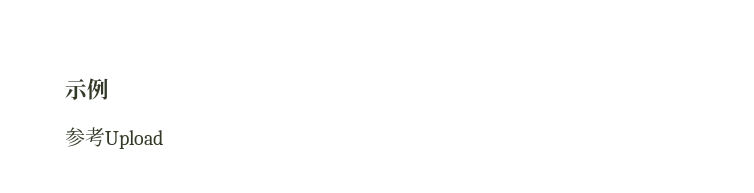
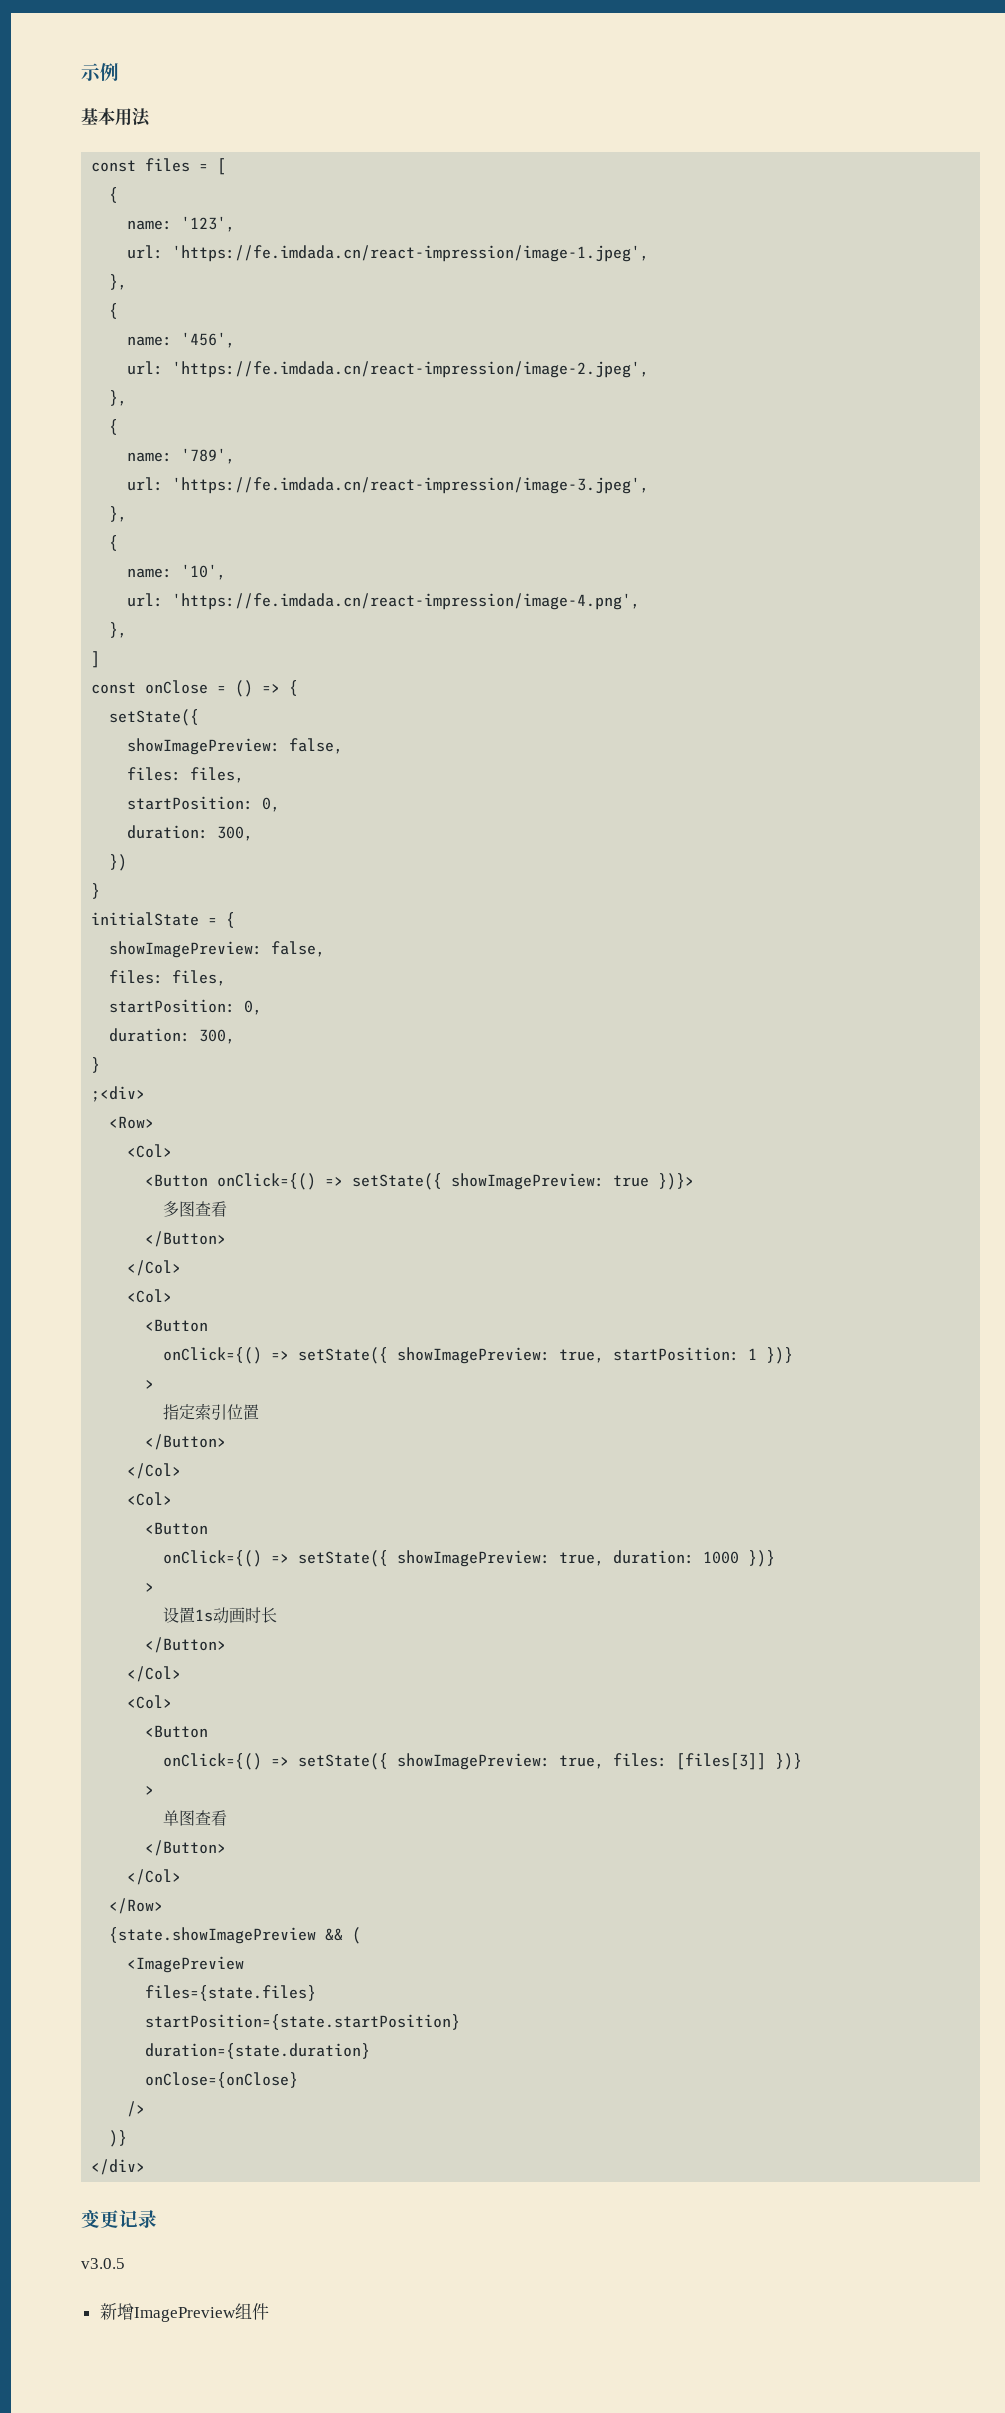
- 参考Upload
+ 基本用法
+ const files = [
+ {
+ name: '123',
+ url: 'https://fe.imdada.cn/react-impression/image-1.jpeg',
+ },
+ {
+ name: '456',
+ url: 'https://fe.imdada.cn/react-impression/image-2.jpeg',
+ },
+ {
+ name: '789',
+ url: 'https://fe.imdada.cn/react-impression/image-3.jpeg',
+ },
+ {
+ name: '10',
+ url: 'https://fe.imdada.cn/react-impression/image-4.png',
+ },
+ ]
+ const onClose = () => {
+ setState({
+ showImagePreview: false,
+ files: files,
+ startPosition: 0,
+ duration: 300,
+ })
+ }
+ initialState = {
+ showImagePreview: false,
+ files: files,
+ startPosition: 0,
+ duration: 300,
+ }
+ ;<div>
+ <Row>
+ <Col>
+ <Button onClick={() => setState({ showImagePreview: true })}>
+ 多图查看
+ </Button>
+ </Col>
+ <Col>
+ <Button
+ onClick={() => setState({ showImagePreview: true, startPosition: 1 })}
+ >
+ 指定索引位置
+ </Button>
+ </Col>
+ <Col>
+ <Button
+ onClick={() => setState({ showImagePreview: true, duration: 1000 })}
+ >
+ 设置1s动画时长
+ </Button>
+ </Col>
+ <Col>
+ <Button
+ onClick={() => setState({ showImagePreview: true, files: [files[3]] })}
+ >
+ 单图查看
+ </Button>
+ </Col>
+ </Row>
+ {state.showImagePreview && (
+ <ImagePreview
+ files={state.files}
+ startPosition={state.startPosition}
+ duration={state.duration}
+ onClose={onClose}
+ />
+ )}
+ </div>
+ 变更记录
+ v3.0.5
+ 新增ImagePreview组件

